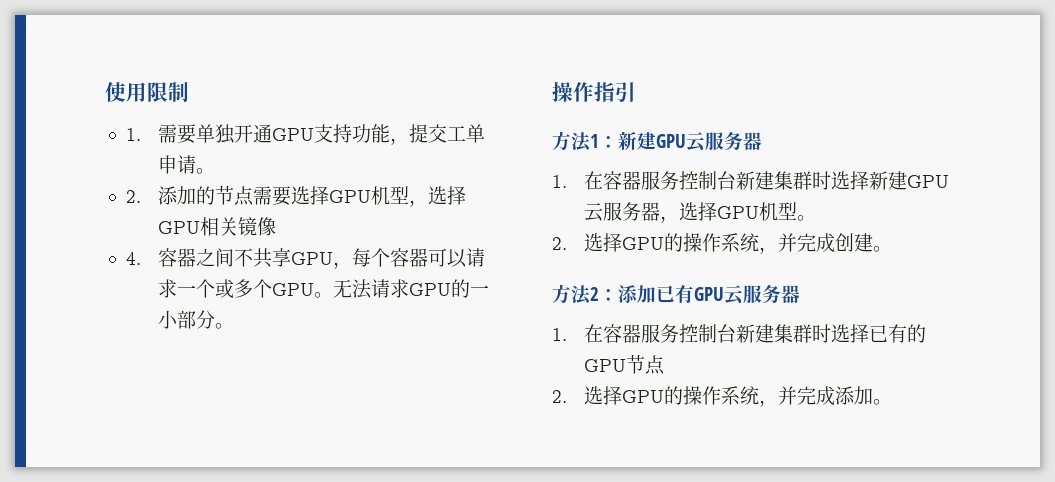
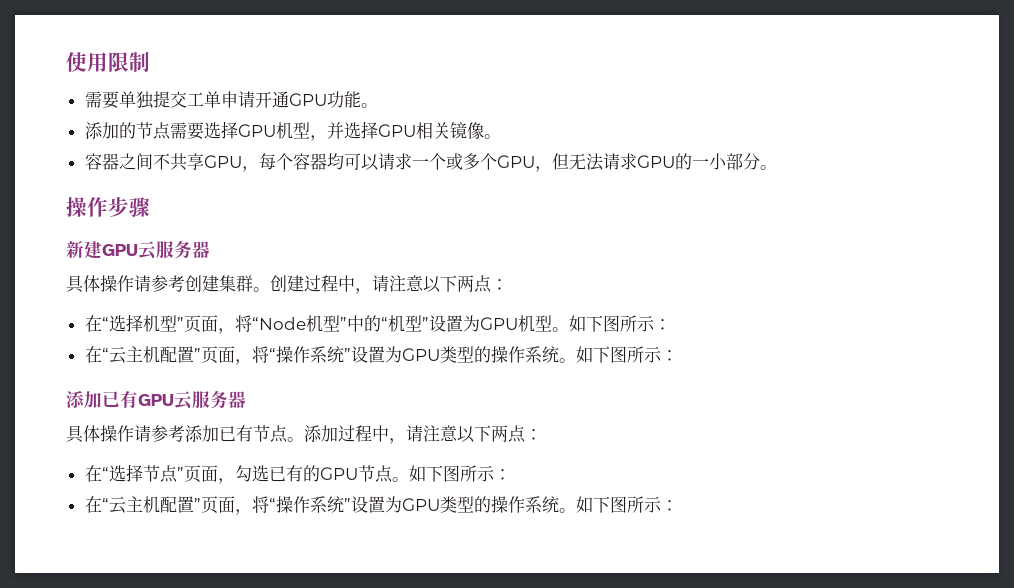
- 1.需要单独开通GPU支持功能，提交工单申请。
- 2.添加的节点需要选择GPU机型，选择GPU相关镜像
- 4.容器之间不共享GPU，每个容器可以请求一个或多个GPU。无法请求GPU的一小部分。
+ 需要单独提交工单申请开通GPU功能。
+ 添加的节点需要选择GPU机型，并选择GPU相关镜像。
+ 容器之间不共享GPU，每个容器均可以请求一个或多个GPU，但无法请求GPU的一小部分。
- 操作指引
- 方法1：新建GPU云服务器
+ 操作步骤
+ 新建GPU云服务器
- 1.在容器服务控制台新建集群时选择新建GPU云服务器，选择GPU机型。
- 2.选择GPU的操作系统，并完成创建。
- 方法2：添加已有GPU云服务器
+ 具体操作请参考创建集群。创建过程中，请注意以下两点：
+ 在“选择机型”页面，将“Node机型”中的“机型”设置为GPU机型。如下图所示：
+ 在“云主机配置”页面，将“操作系统”设置为GPU类型的操作系统。如下图所示：
+ 添加已有GPU云服务器
- 1.在容器服务控制台新建集群时选择已有的GPU节点
- 2.选择GPU的操作系统，并完成添加。
+ 具体操作请参考添加已有节点。添加过程中，请注意以下两点：
+ 在“选择节点”页面，勾选已有的GPU节点。如下图所示：
+ 在“云主机配置”页面，将“操作系统”设置为GPU类型的操作系统。如下图所示：

